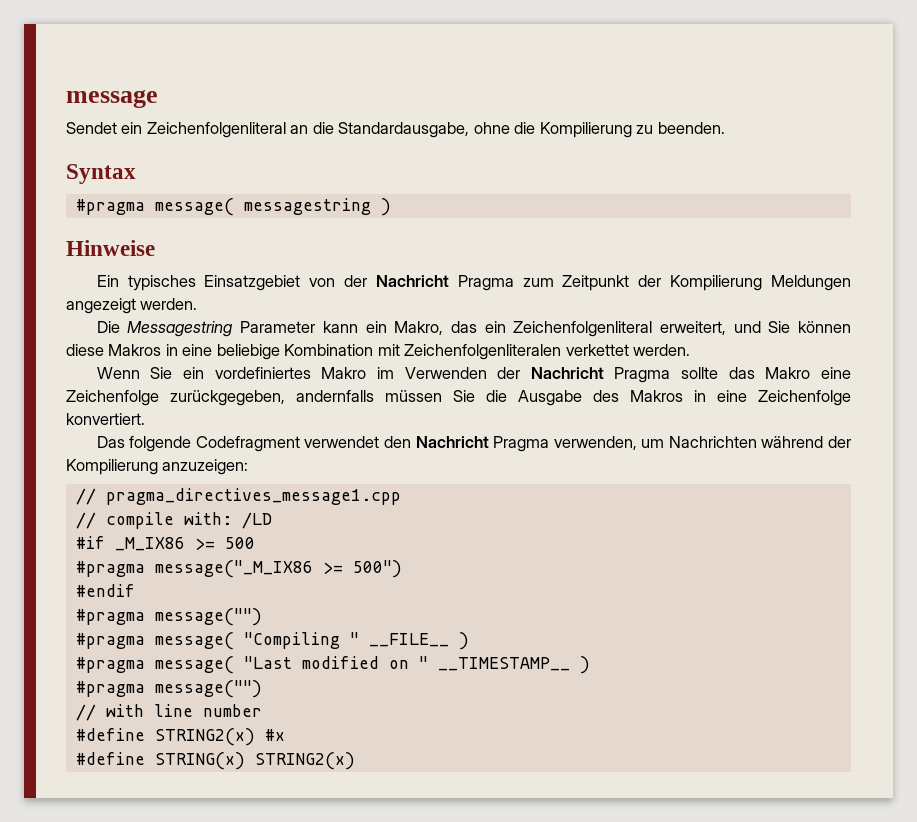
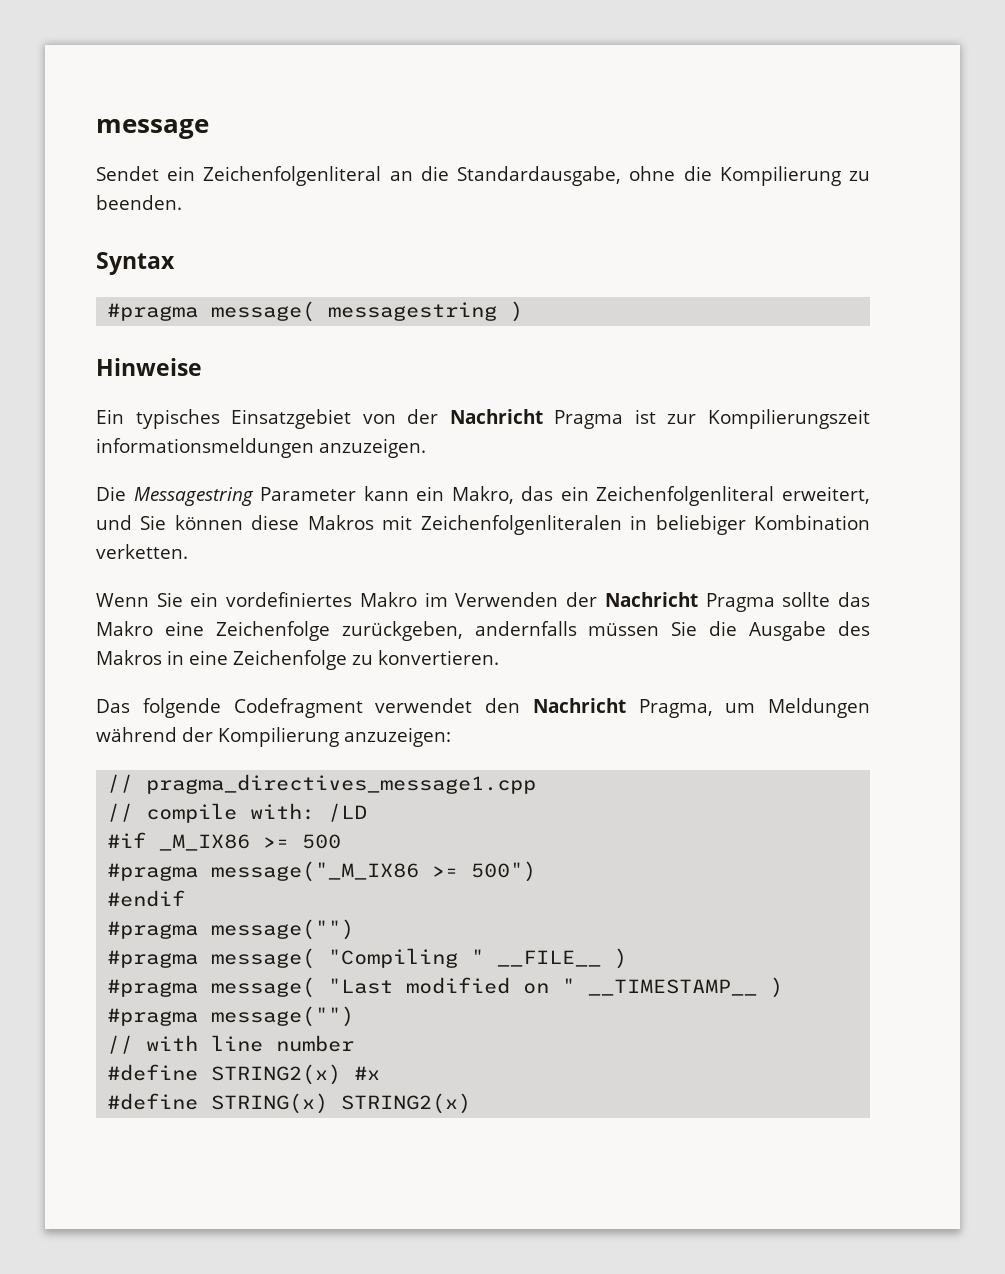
- Ein typisches Einsatzgebiet von der Nachricht Pragma zum Zeitpunkt der Kompilierung Meldungen angezeigt werden.
+ Ein typisches Einsatzgebiet von der Nachricht Pragma ist zur Kompilierungszeit informationsmeldungen anzuzeigen.
- Die Messagestring Parameter kann ein Makro, das ein Zeichenfolgenliteral erweitert, und Sie können diese Makros in eine beliebige Kombination mit Zeichenfolgenliteralen verkettet werden.
+ Die Messagestring Parameter kann ein Makro, das ein Zeichenfolgenliteral erweitert, und Sie können diese Makros mit Zeichenfolgenliteralen in beliebiger Kombination verketten.
- Wenn Sie ein vordefiniertes Makro im Verwenden der Nachricht Pragma sollte das Makro eine Zeichenfolge zurückgegeben, andernfalls müssen Sie die Ausgabe des Makros in eine Zeichenfolge konvertiert.
+ Wenn Sie ein vordefiniertes Makro im Verwenden der Nachricht Pragma sollte das Makro eine Zeichenfolge zurückgeben, andernfalls müssen Sie die Ausgabe des Makros in eine Zeichenfolge zu konvertieren.
- Das folgende Codefragment verwendet den Nachricht Pragma verwenden, um Nachrichten während der Kompilierung anzuzeigen:
+ Das folgende Codefragment verwendet den Nachricht Pragma, um Meldungen während der Kompilierung anzuzeigen:

